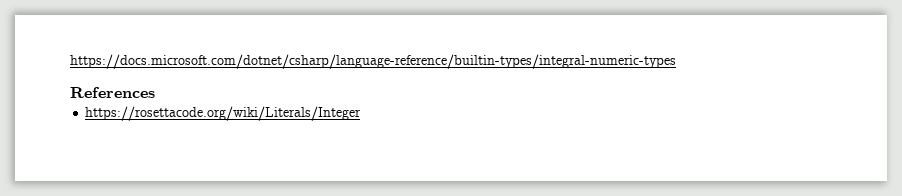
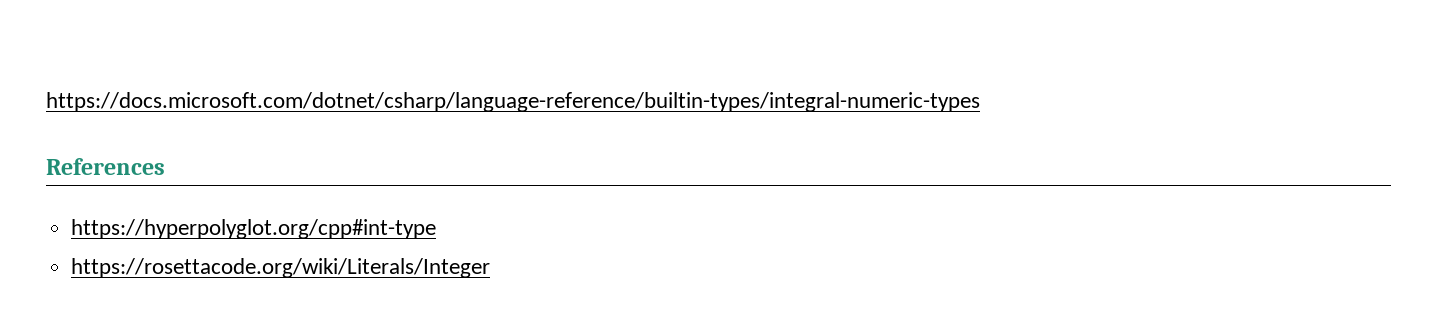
+ https://hyperpolyglot.org/cpp#int-type

